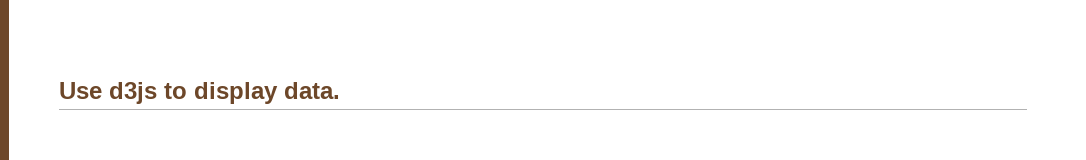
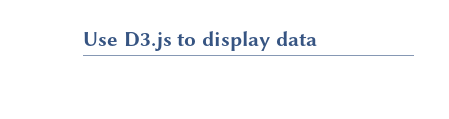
- Use d3js to display data.
+ Use D3.js to display data

